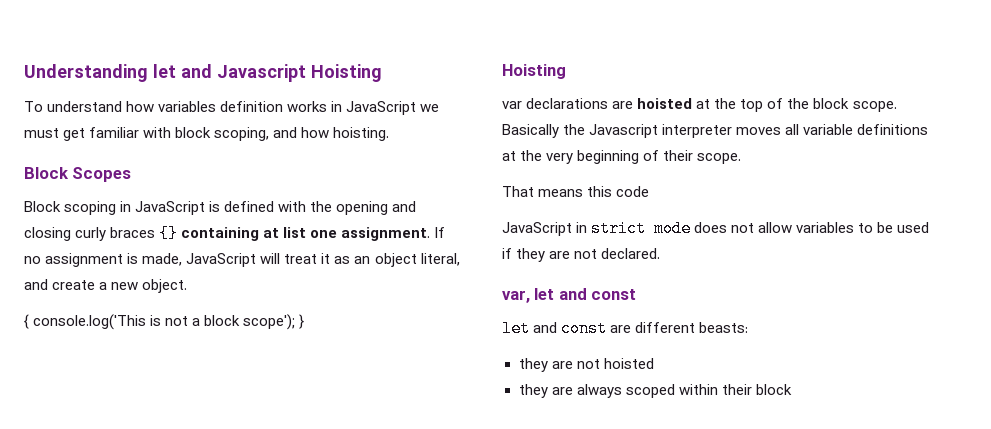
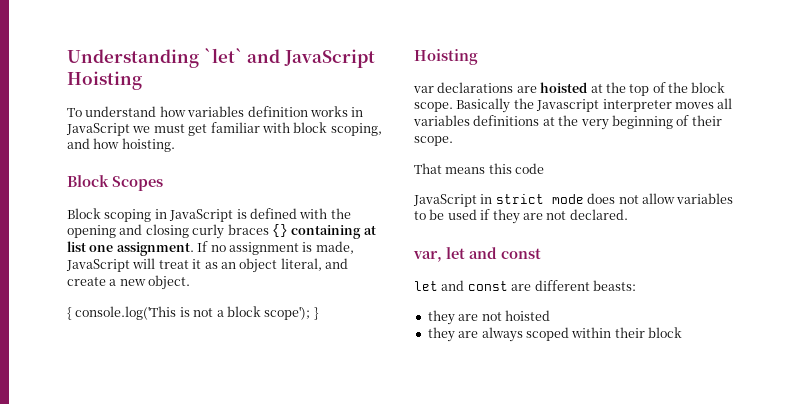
- Understanding let and Javascript Hoisting
+ Understanding `let` and JavaScript Hoisting
- Basically the Javascript interpreter moves all variable definitions at the very beginning of their scope.
+ Basically the Javascript interpreter moves all variables definitions at the very beginning of their scope.

